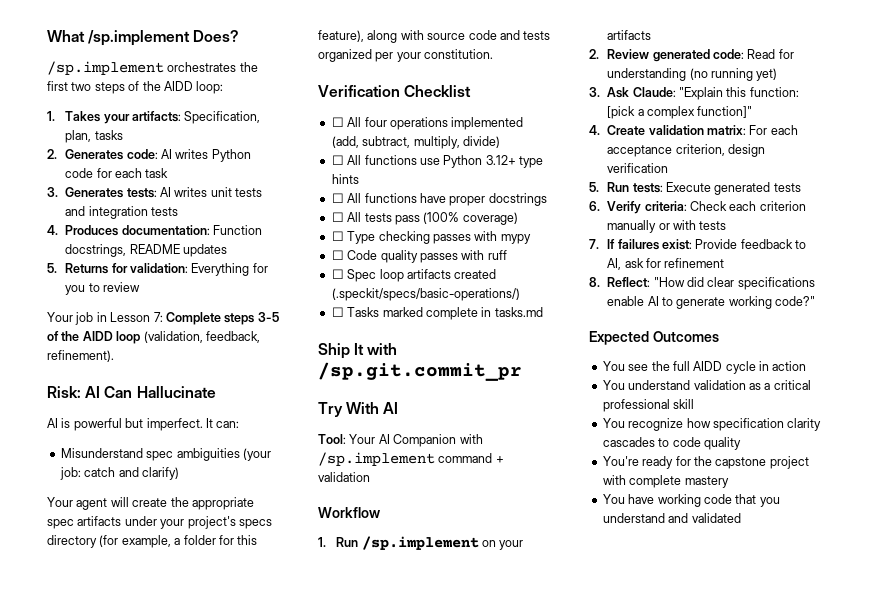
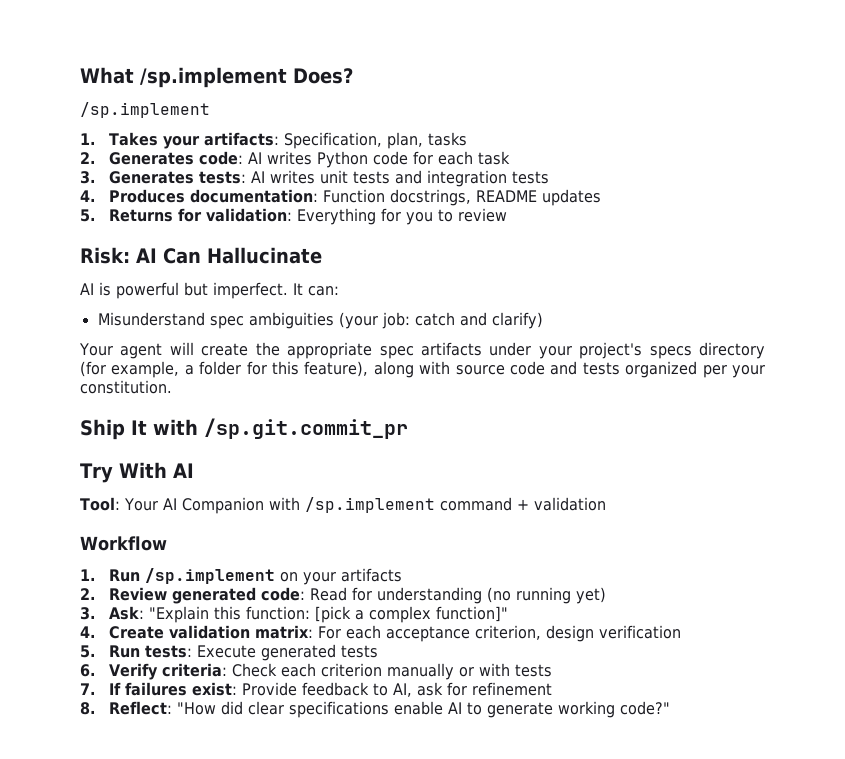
  What /sp.implement Does?
- /sp.implement orchestrates the first two steps of the AIDD loop:
+ /sp.implement
- Your job in Lesson 7: Complete steps 3-5 of the AIDD loop (validation, feedback, refinement).
- Verification Checklist
- ☐ All four operations implemented (add, subtract, multiply, divide)
- ☐ All functions use Python 3.12+ type hints
- ☐ All functions have proper docstrings
- ☐ All tests pass (100% coverage)
- ☐ Type checking passes with mypy
- ☐ Code quality passes with ruff
- ☐ Spec loop artifacts created (.speckit/specs/basic-operations/)
- ☐ Tasks marked complete in tasks.md
- 3. Ask Claude: "Explain this function: [pick a complex function]"
+ 3. Ask: "Explain this function: [pick a complex function]"
- Expected Outcomes
- You see the full AIDD cycle in action
- You understand validation as a critical professional skill
- You recognize how specification clarity cascades to code quality
- You're ready for the capstone project with complete mastery
- You have working code that you understand and validated

